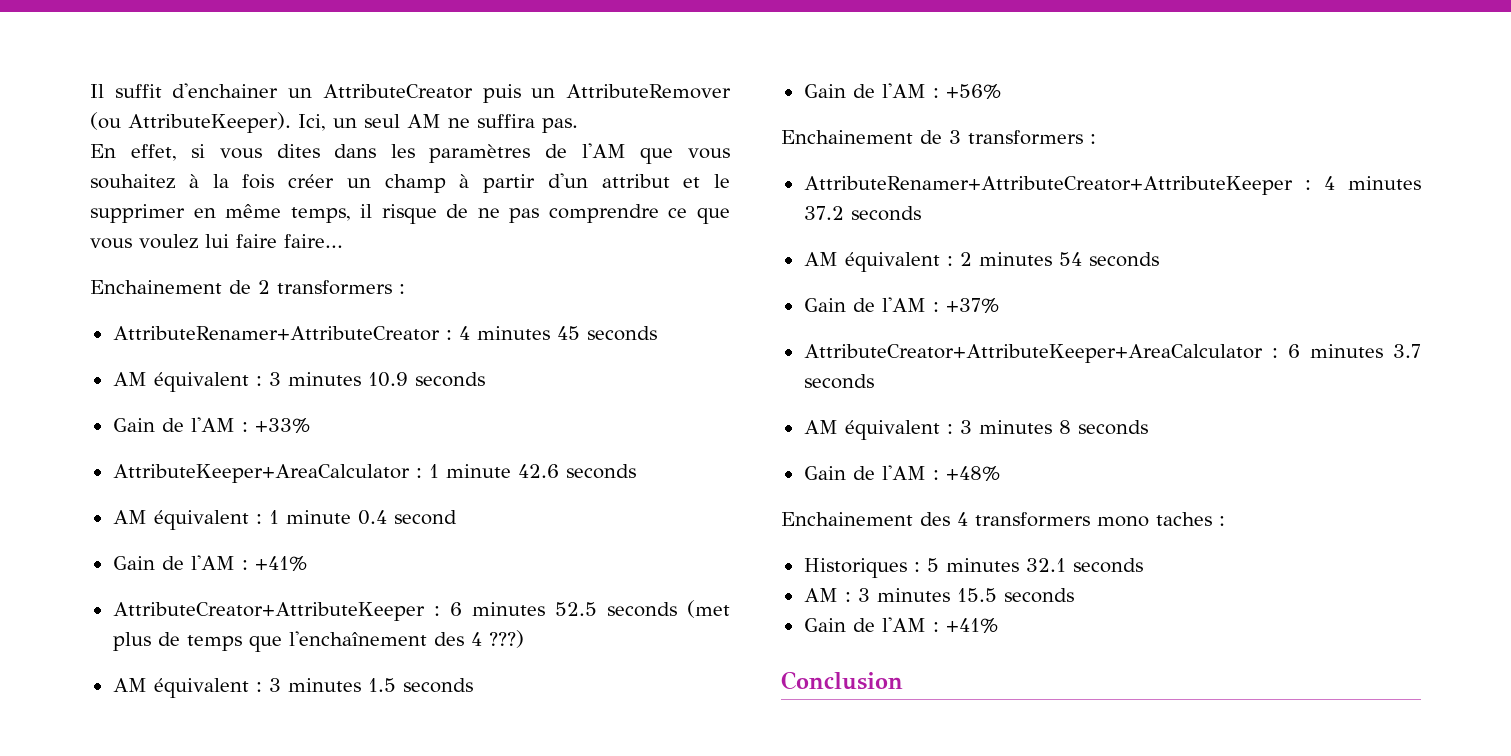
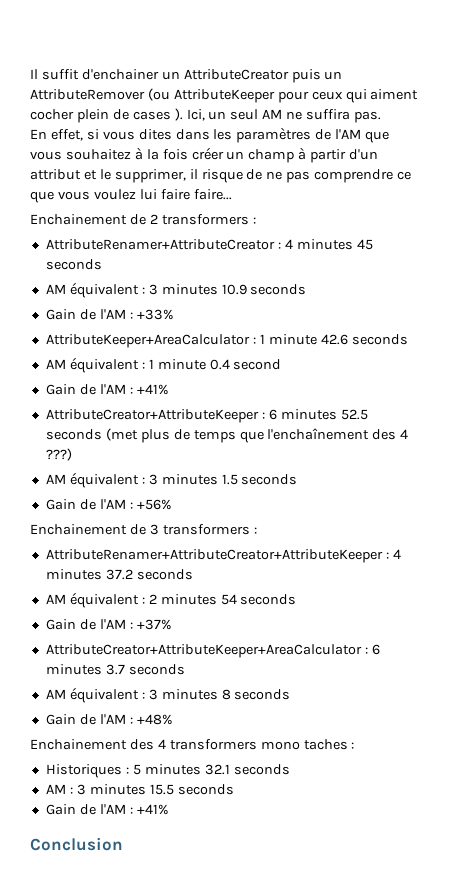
- Il suffit d'enchainer un AttributeCreator puis un AttributeRemover (ou AttributeKeeper).
+ Il suffit d'enchainer un AttributeCreator puis un AttributeRemover (ou AttributeKeeper pour ceux qui aiment cocher plein de cases ).
- En effet, si vous dites dans les paramètres de l'AM que vous souhaitez à la fois créer un champ à partir d'un attribut et le supprimer en même temps, il risque de ne pas comprendre ce que vous voulez lui faire faire...
+ En effet, si vous dites dans les paramètres de l'AM que vous souhaitez à la fois créer un champ à partir d'un attribut et le supprimer, il risque de ne pas comprendre ce que vous voulez lui faire faire...

